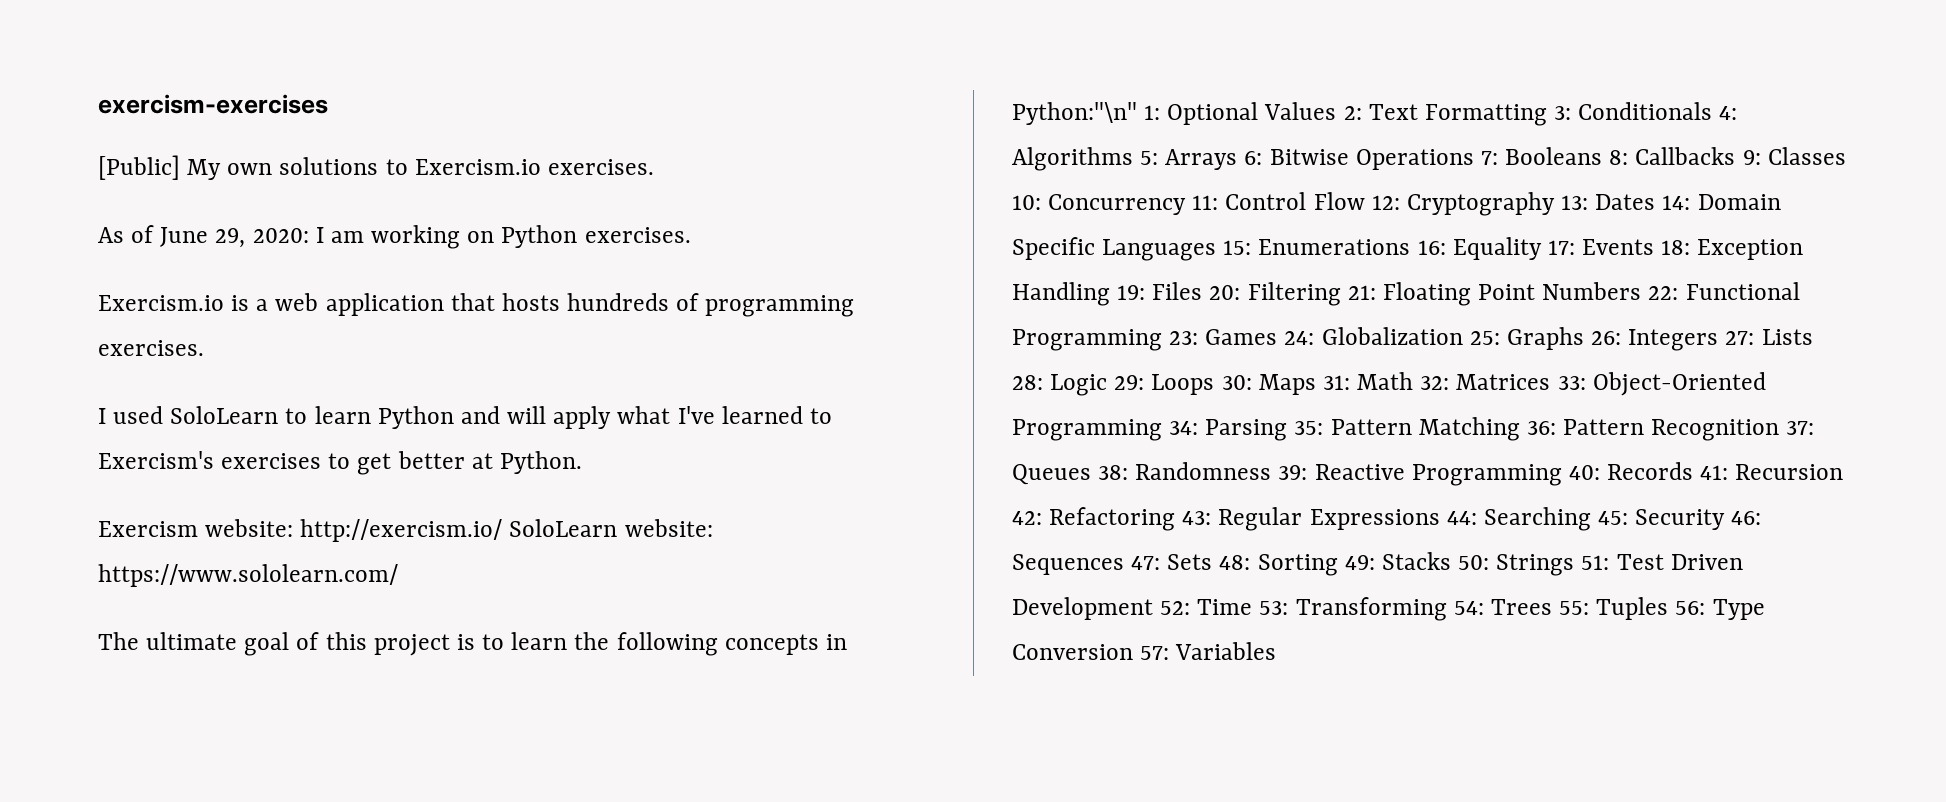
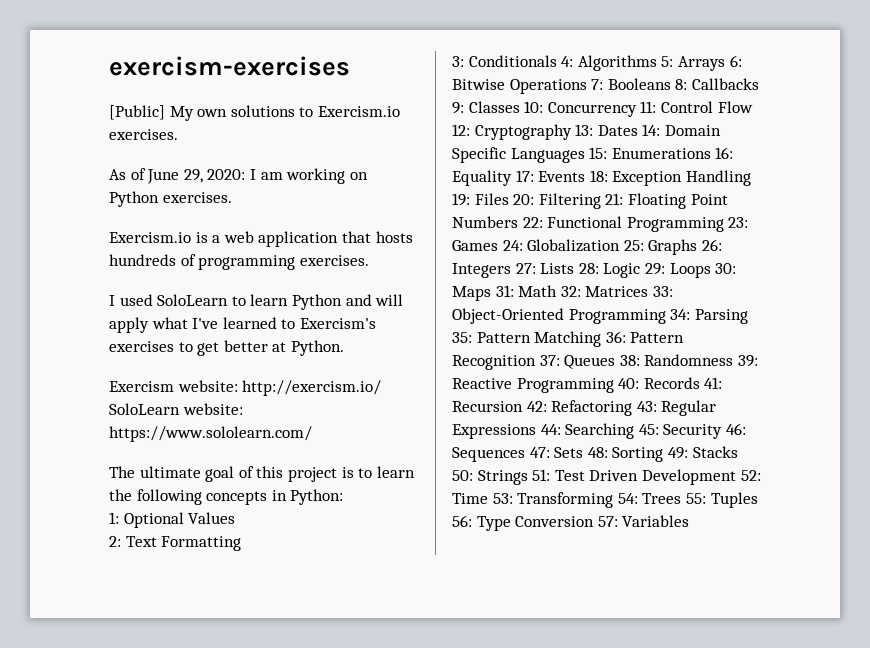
- The ultimate goal of this project is to learn the following concepts in Python:"\n" 1:
+ The ultimate goal of this project is to learn the following concepts in Python:
+ 1:
- Optional Values 2:
+ Optional Values
+ 2:
- Text Formatting 3:
+ Text Formatting
+ 3:

